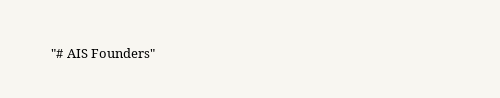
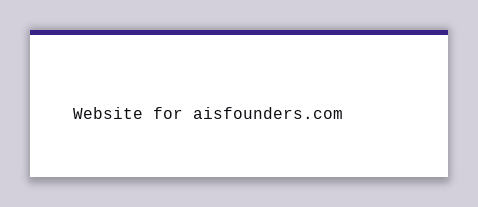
- "# AIS Founders"
+ Website for aisfounders.com

